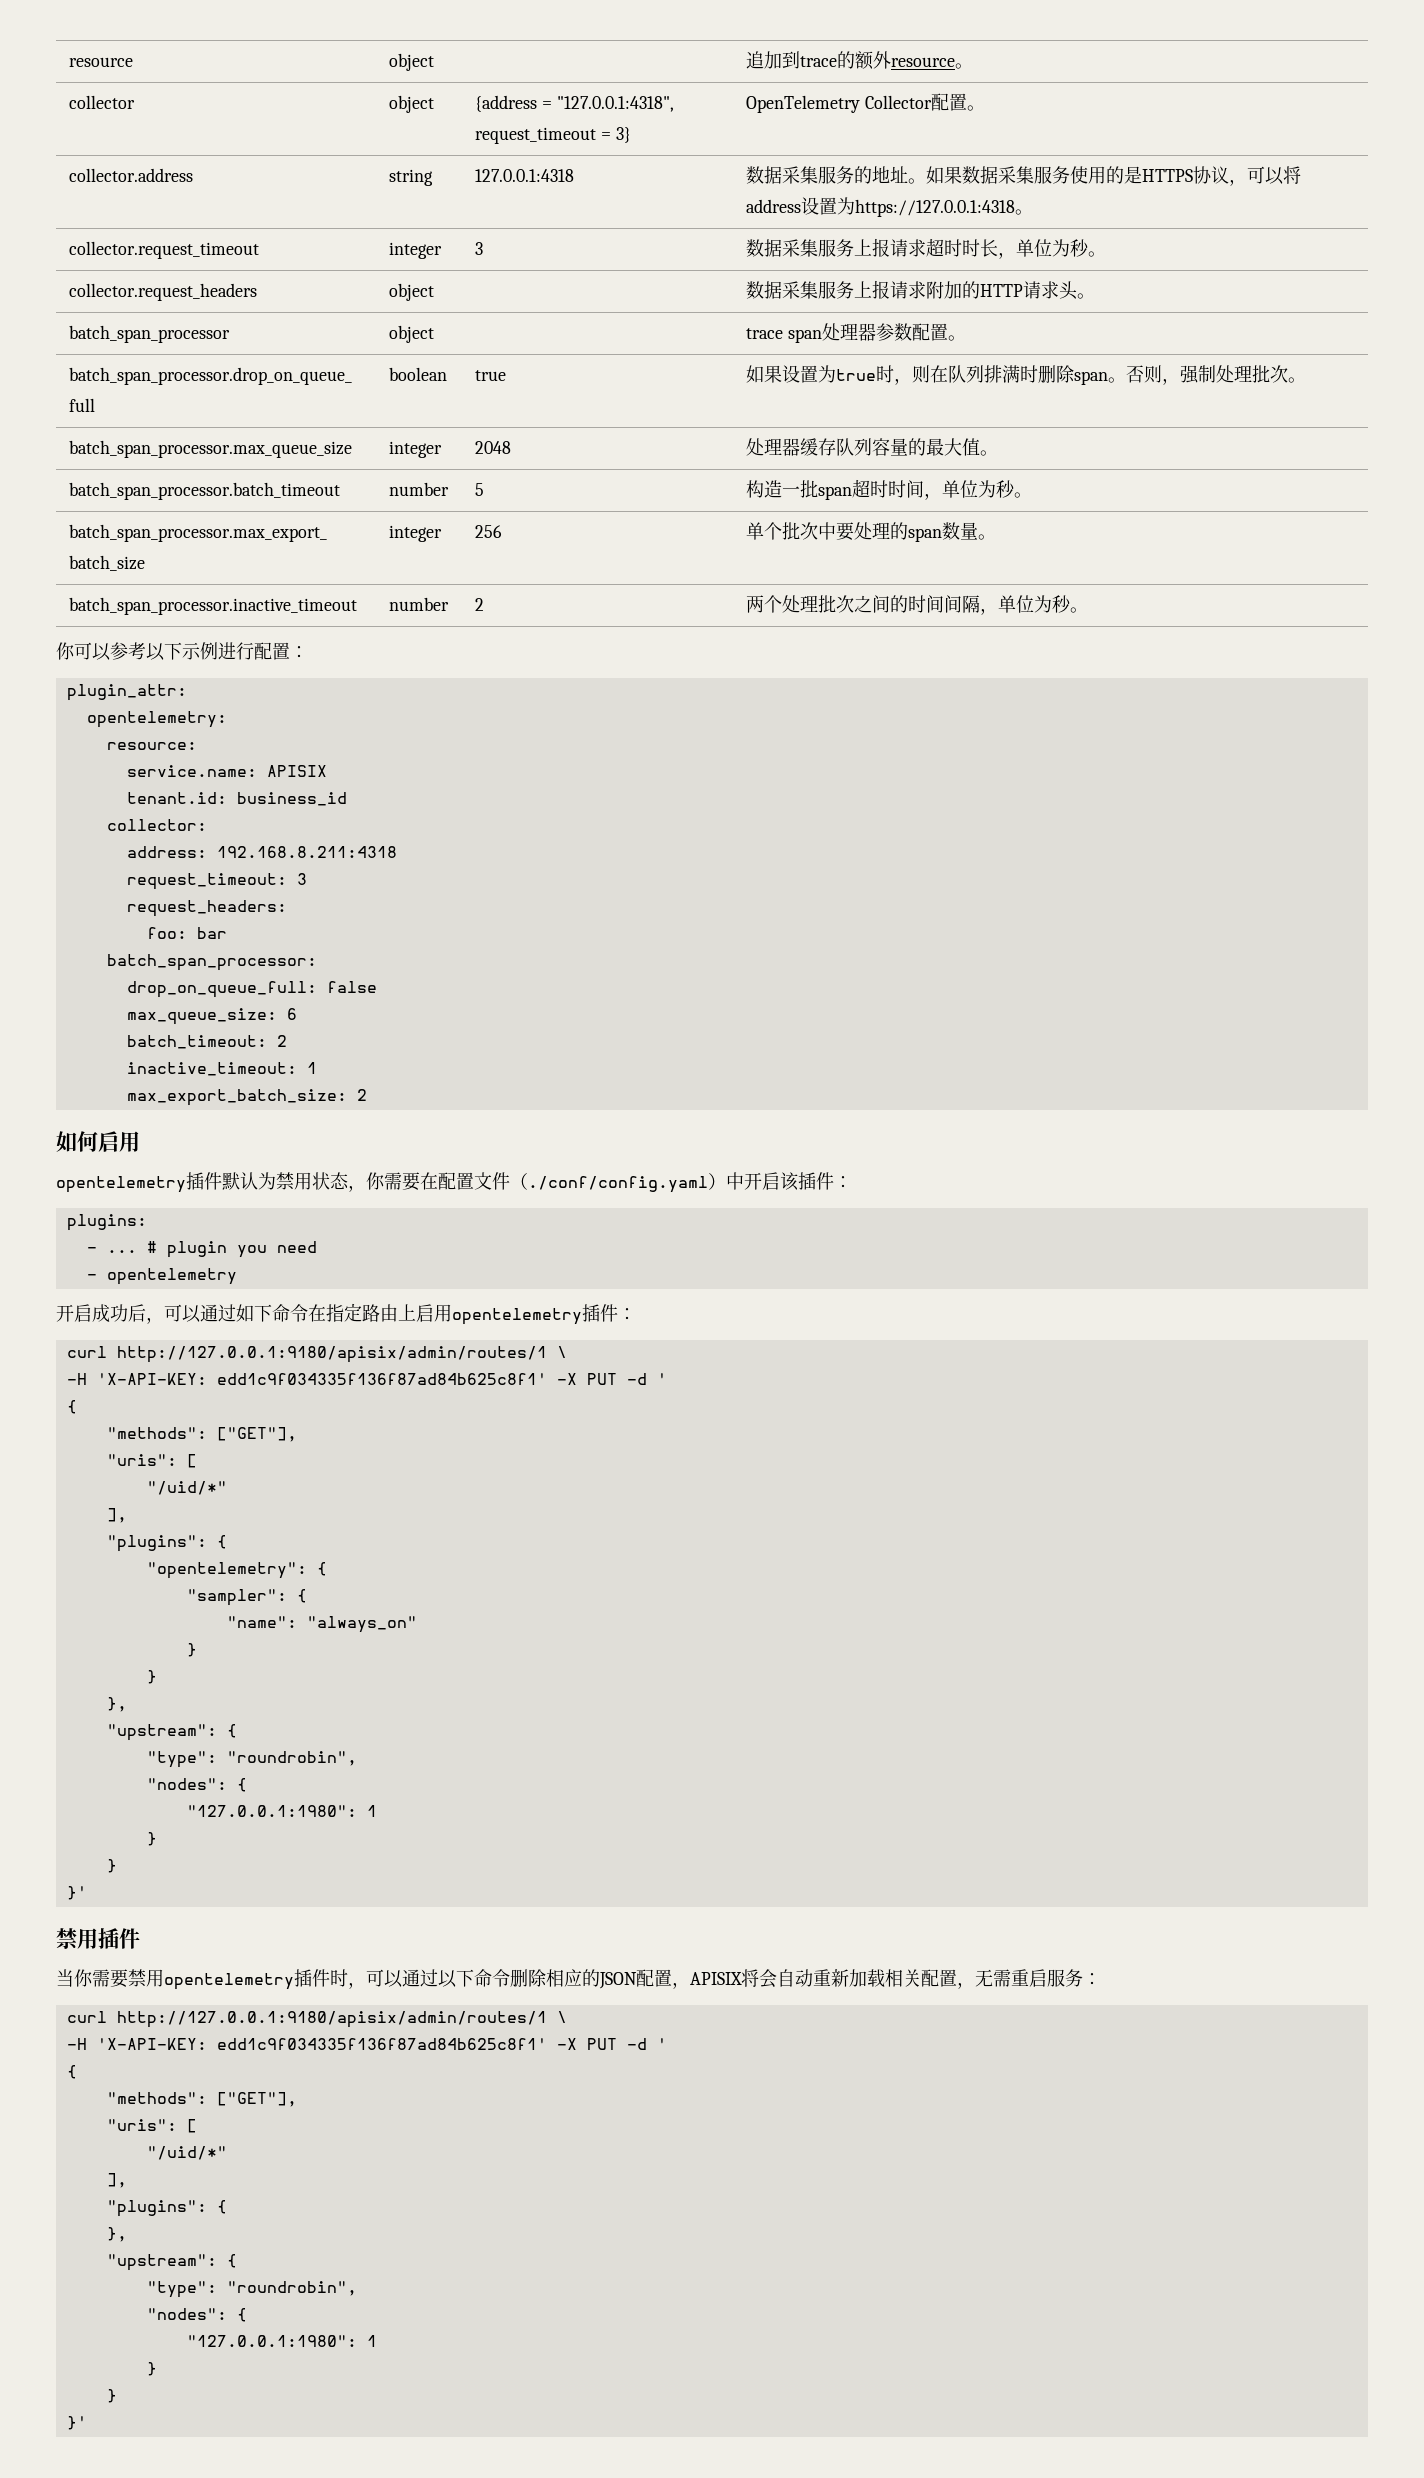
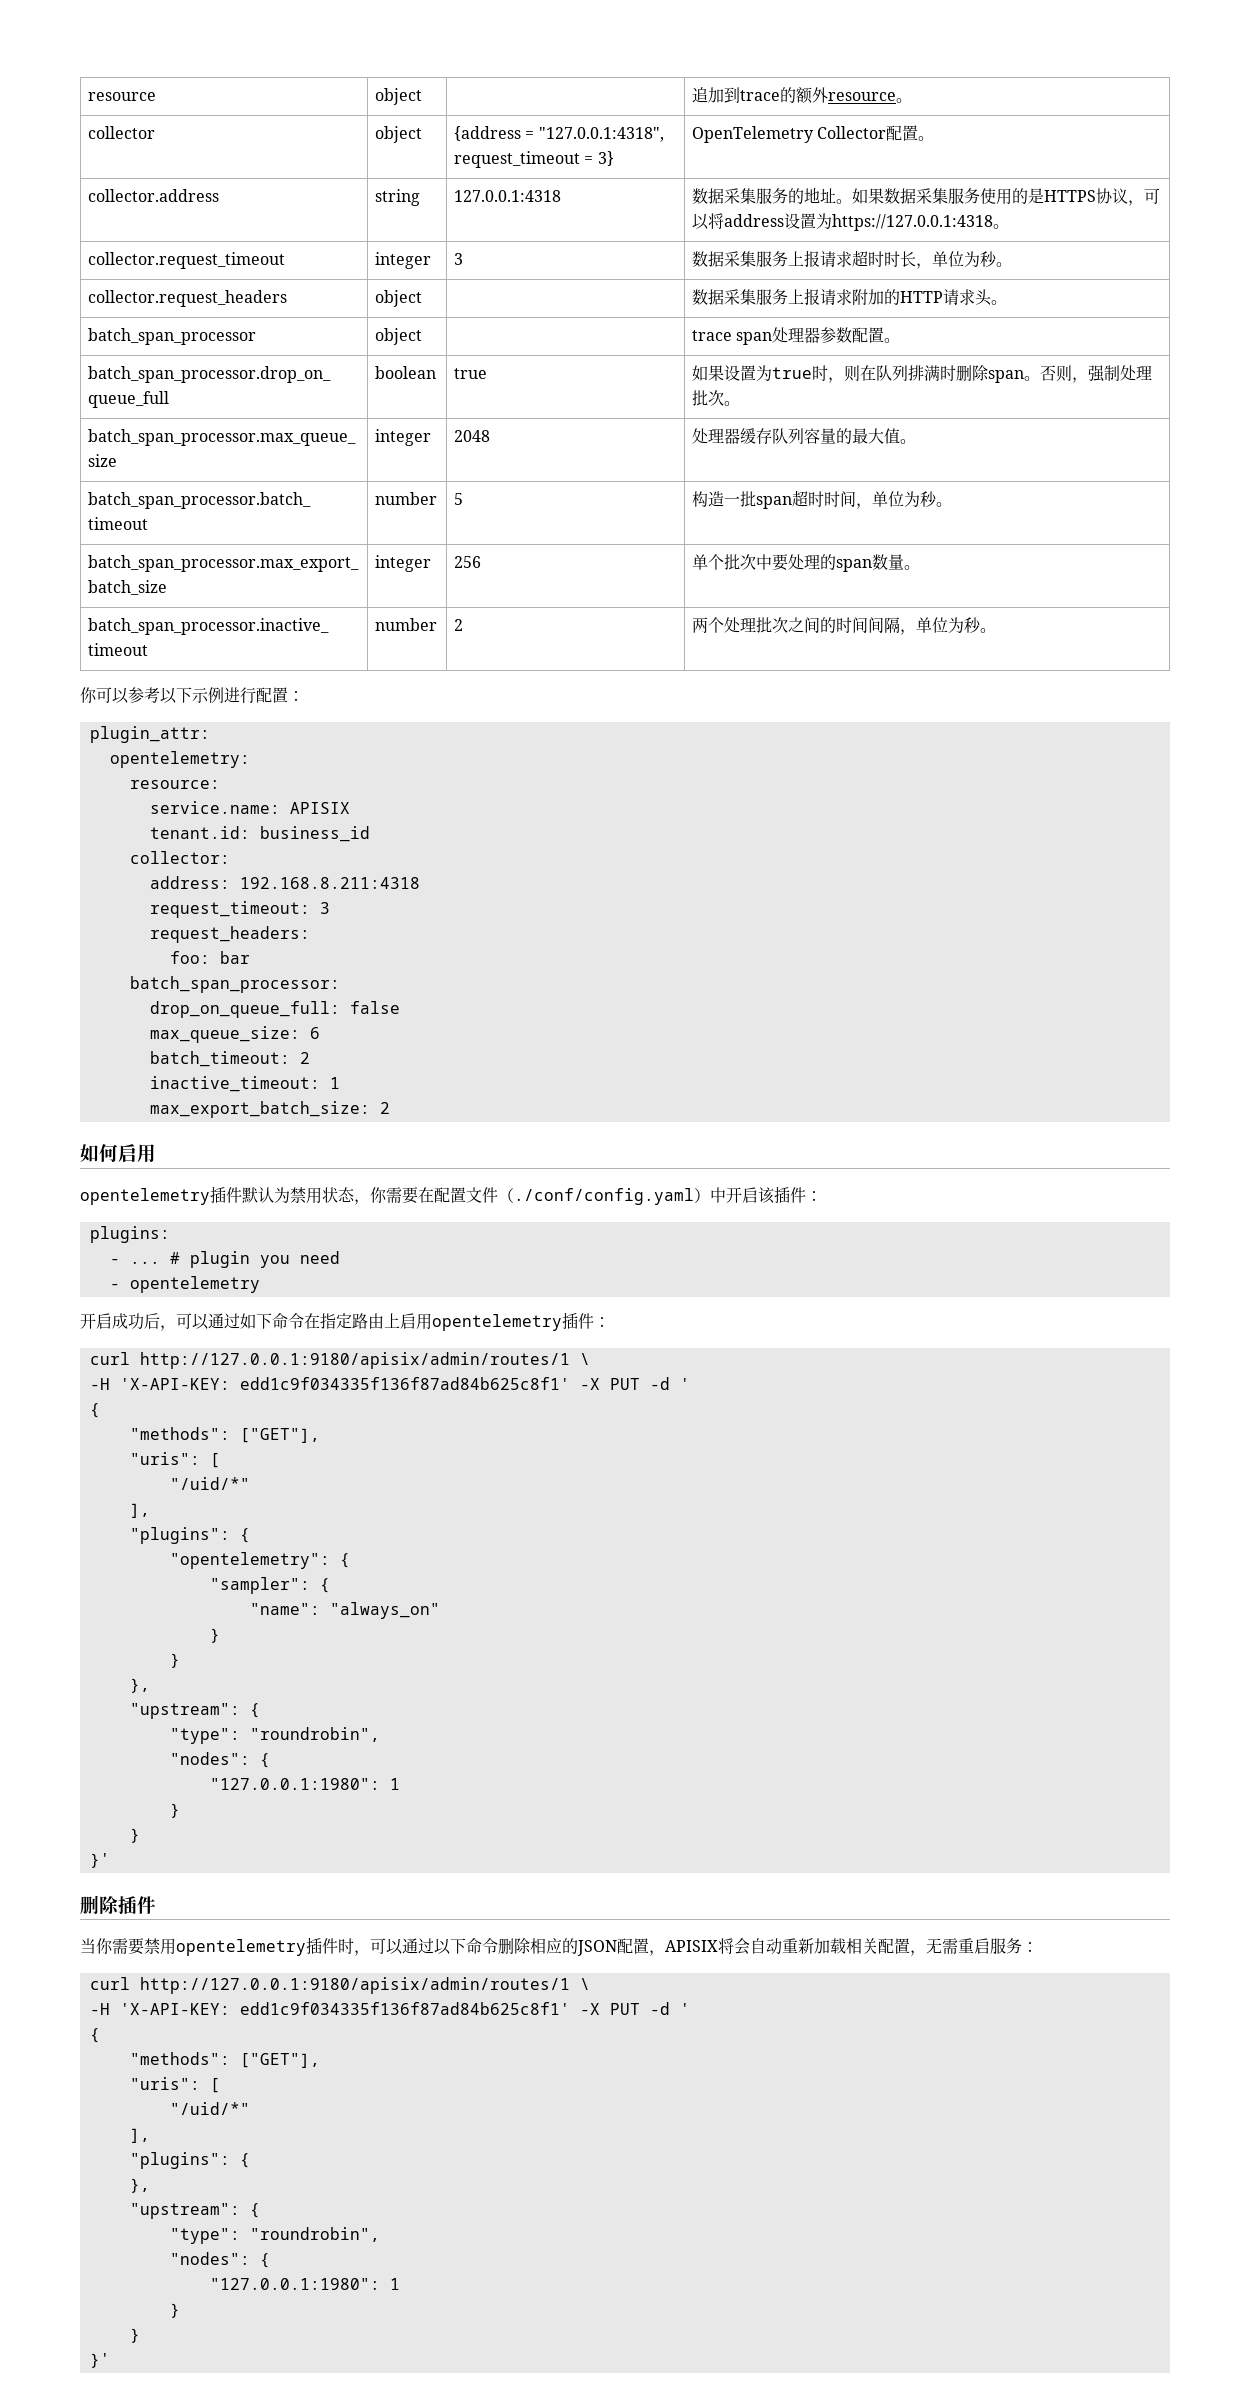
- 禁用插件
+ 删除插件

